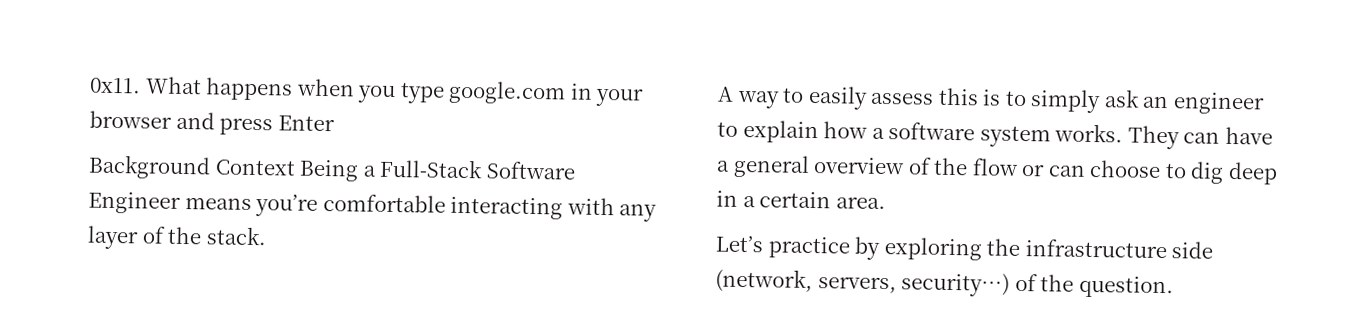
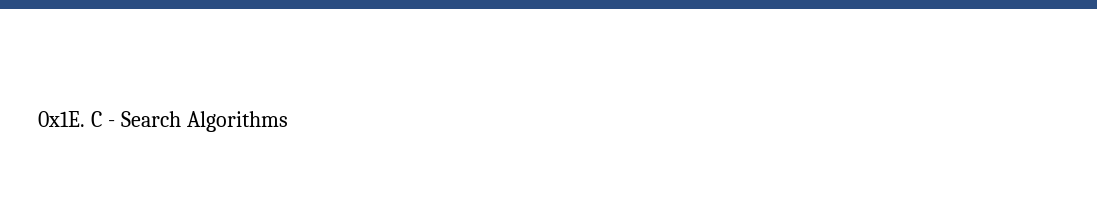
- 0x11. What happens when you type google.com in your browser and press Enter
- Background Context Being a Full-Stack Software Engineer means you’re comfortable interacting with any layer of the stack.
- A way to easily assess this is to simply ask an engineer to explain how a software system works. They can have a general overview of the flow or can choose to dig deep in a certain area.
- Let’s practice by exploring the infrastructure side (network, servers, security…) of the question.
+ 0x1E. C - Search Algorithms

